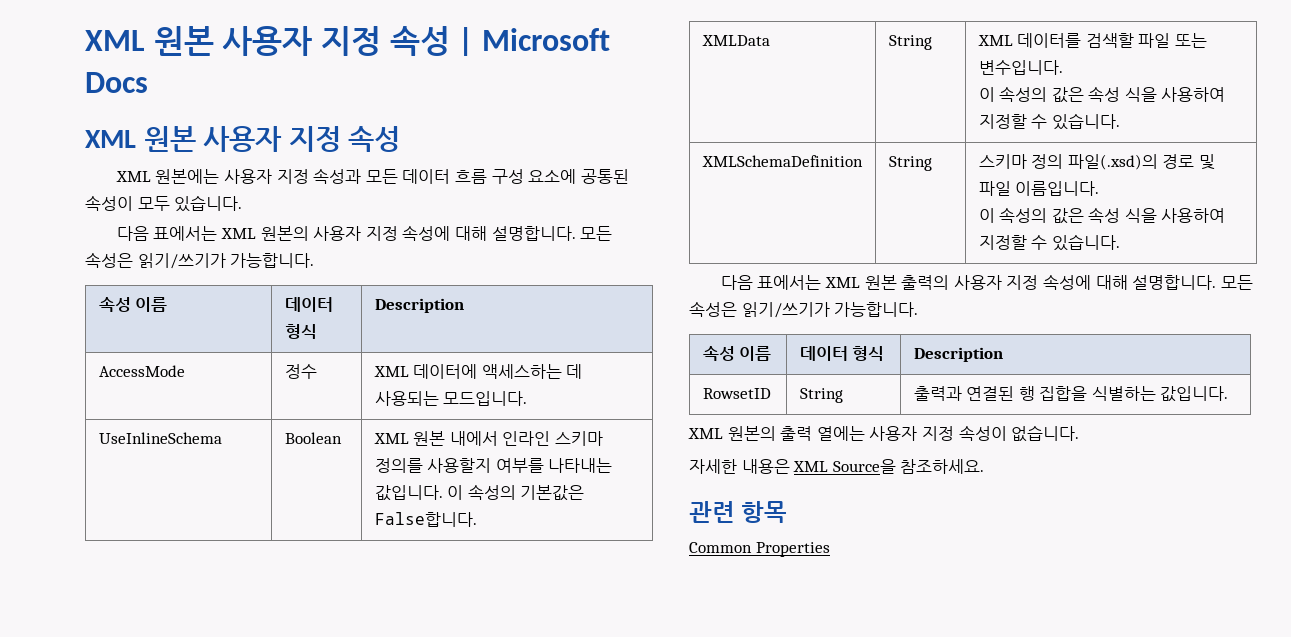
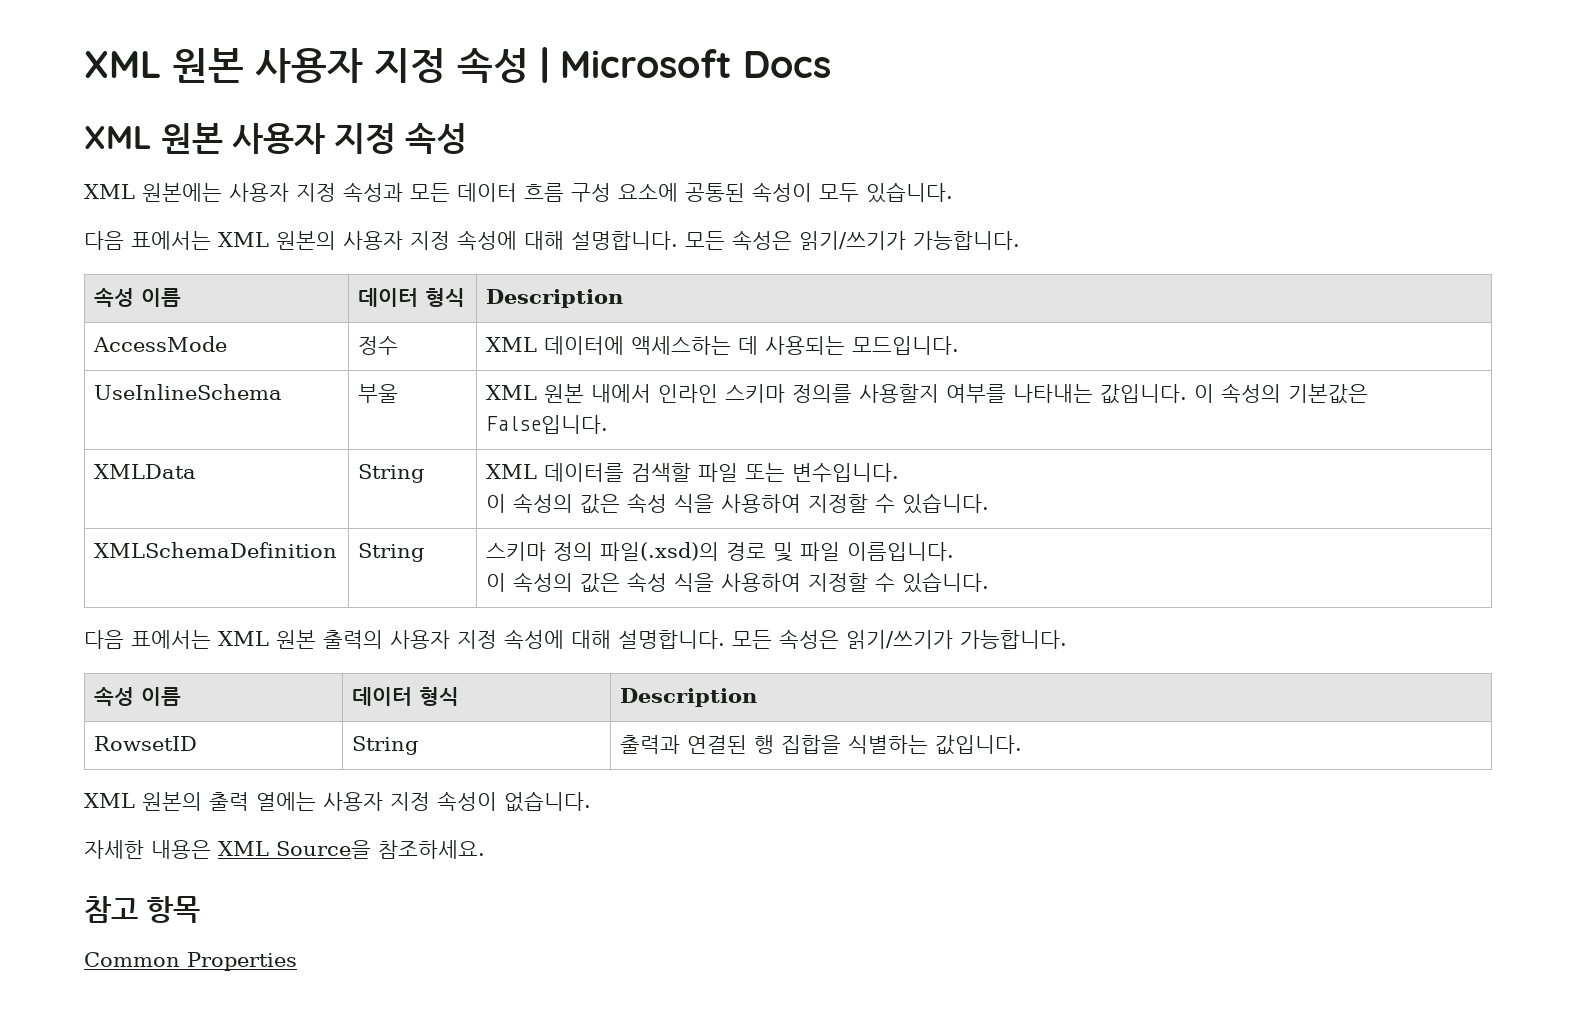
- UseInlineSchema | Boolean | XML 원본 내에서 인라인 스키마 정의를 사용할지 여부를 나타내는 값입니다. 이 속성의 기본값은 False합니다.
+ UseInlineSchema | 부울 | XML 원본 내에서 인라인 스키마 정의를 사용할지 여부를 나타내는 값입니다. 이 속성의 기본값은 False입니다.
- 관련 항목
+ 참고 항목

